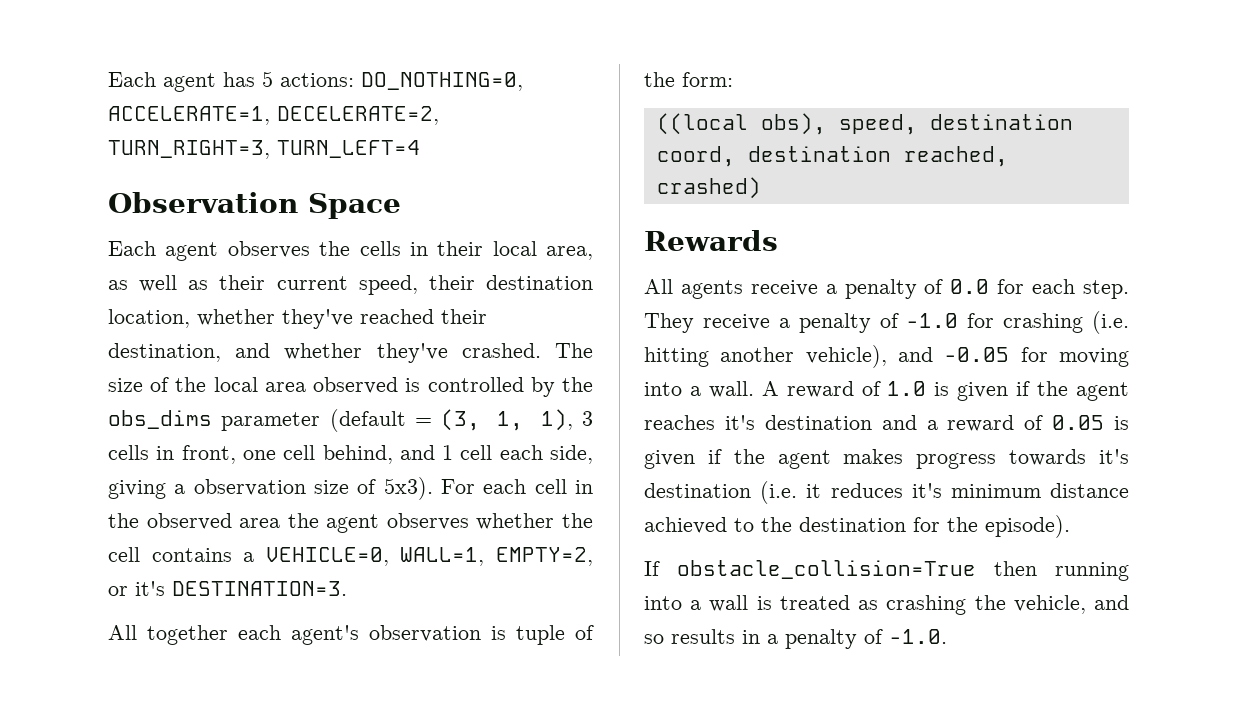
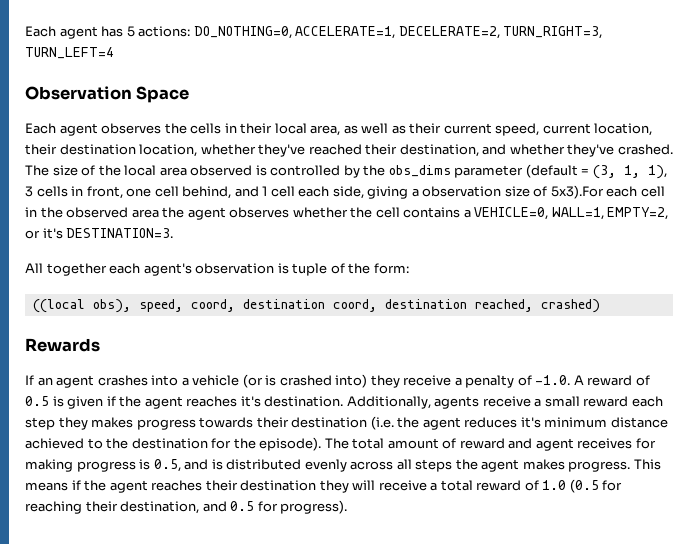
- Each agent observes the cells in their local area, as well as their current speed, their destination location, whether they've reached their destination, and whether they've crashed.
+ Each agent observes the cells in their local area, as well as their current speed, current location, their destination location, whether they've reached their destination, and whether they've crashed.
- The size of the local area observed is controlled by the obs_dims parameter (default = (3, 1, 1), 3 cells in front, one cell behind, and 1 cell each side, giving a observation size of 5x3). For each cell in the observed area the agent observes whether the cell contains a VEHICLE=0, WALL=1, EMPTY=2, or it's DESTINATION=3.
+ The size of the local area observed is controlled by the obs_dims parameter (default = (3, 1, 1), 3 cells in front, one cell behind, and 1 cell each side, giving a observation size of 5x3).For each cell in the observed area the agent observes whether the cell contains a VEHICLE=0, WALL=1, EMPTY=2, or it's DESTINATION=3.
- ((local obs), speed, destination coord, destination reached, crashed)
+ ((local obs), speed, coord, destination coord, destination reached, crashed)
- All agents receive a penalty of 0.0 for each step. They receive a penalty of -1.0 for crashing (i.e. hitting another vehicle), and -0.05 for moving into a wall. A reward of 1.0 is given if the agent reaches it's destination and a reward of 0.05 is given if the agent makes progress towards it's destination (i.e. it reduces it's minimum distance achieved to the destination for the episode).
- If obstacle_collision=True then running into a wall is treated as crashing the vehicle, and so results in a penalty of -1.0.
+ If an agent crashes into a vehicle (or is crashed into) they receive a penalty of -1.0. A reward of 0.5 is given if the agent reaches it's destination. Additionally, agents receive a small reward each step they makes progress towards their destination (i.e. the agent reduces it's minimum distance achieved to the destination for the episode). The total amount of reward and agent receives for making progress is 0.5, and is distributed evenly across all steps the agent makes progress. This means if the agent reaches their destination they will receive a total reward of 1.0 (0.5 for reaching their destination, and 0.5 for progress).

